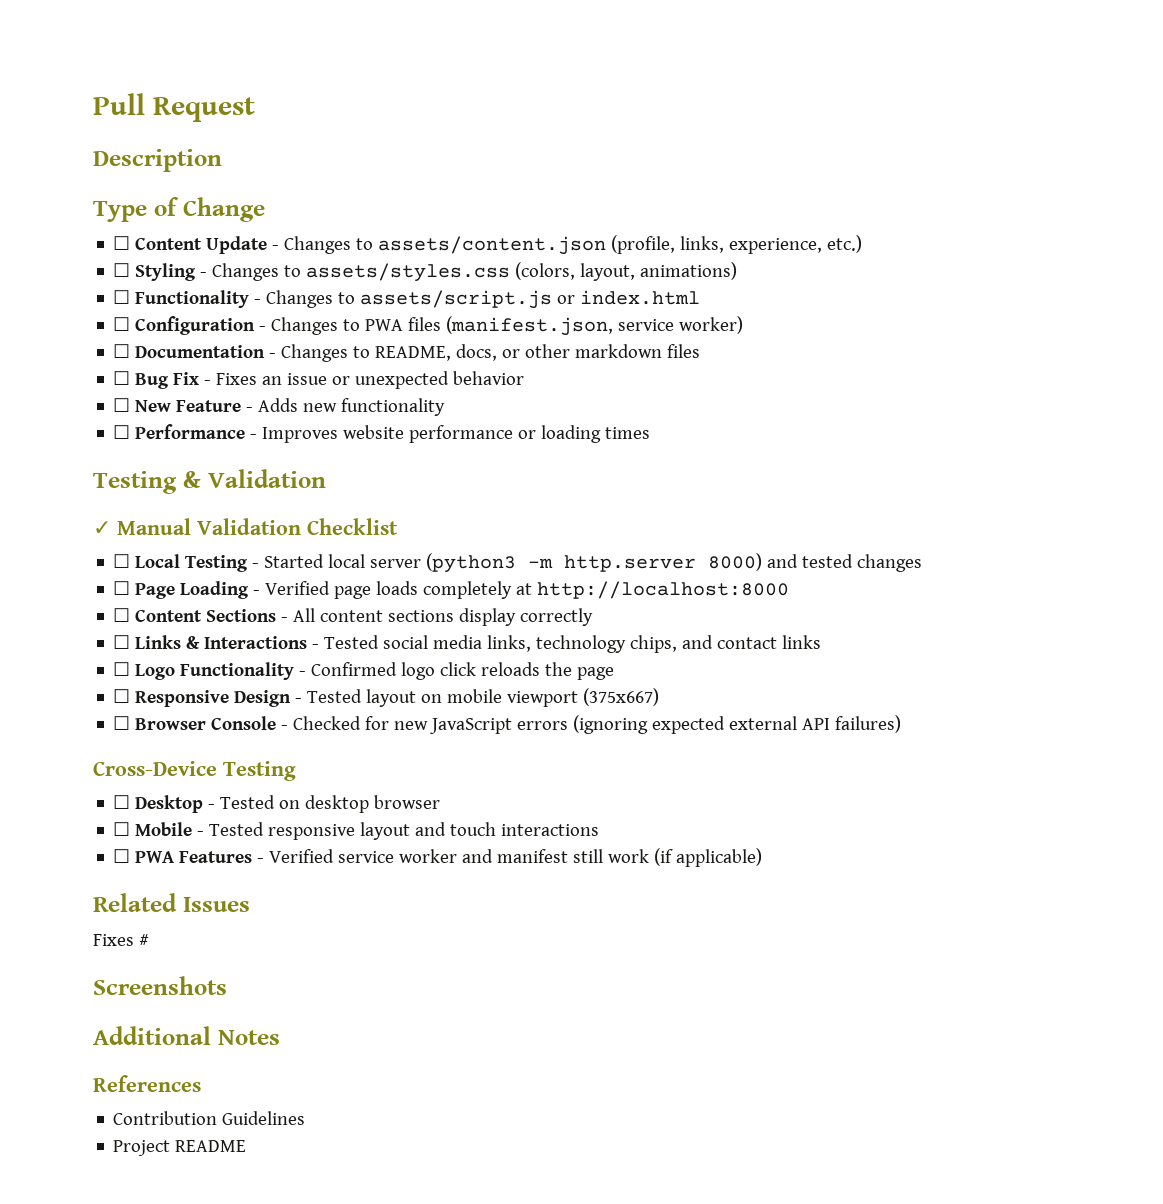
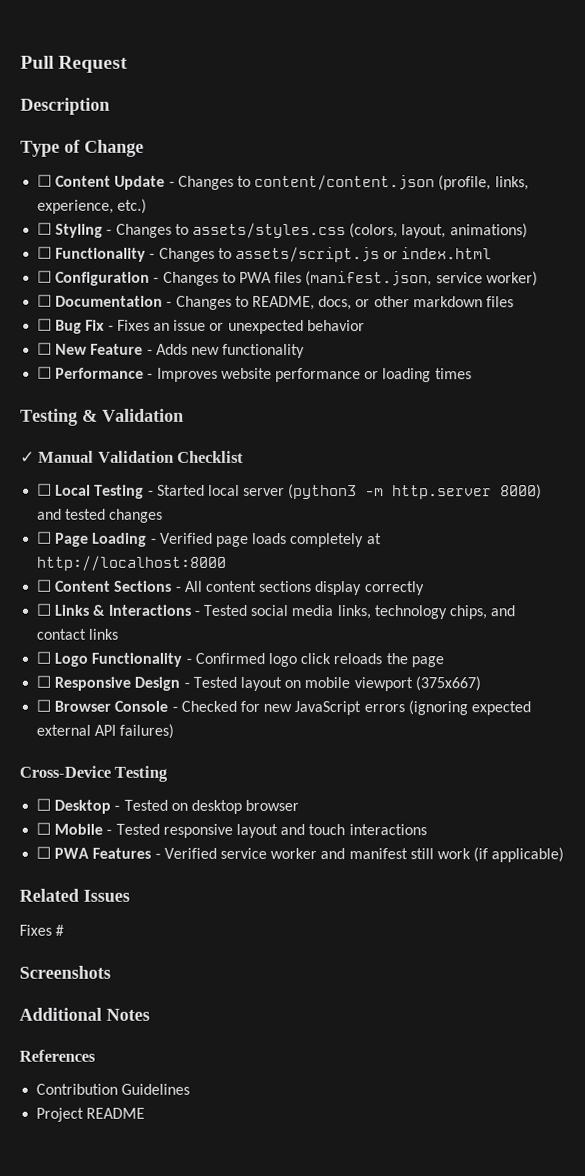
- ☐ Content Update - Changes to assets/content.json (profile, links, experience, etc.)
+ ☐ Content Update - Changes to content/content.json (profile, links, experience, etc.)

